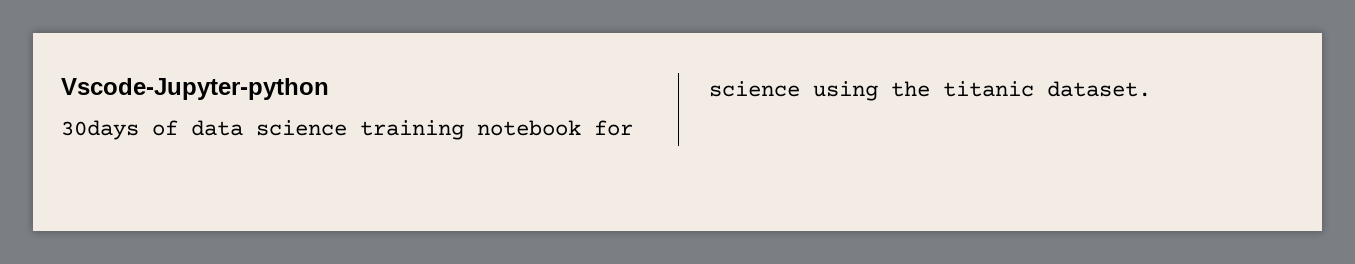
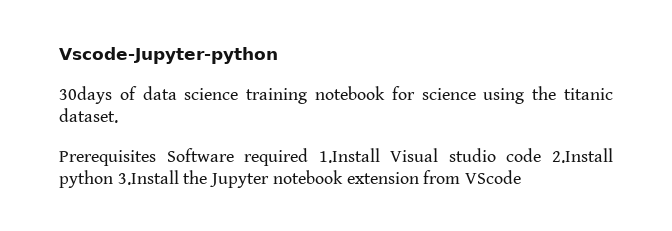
+ Prerequisites Software required 1.Install Visual studio code 2.Install python 3.Install the Jupyter notebook extension from VScode

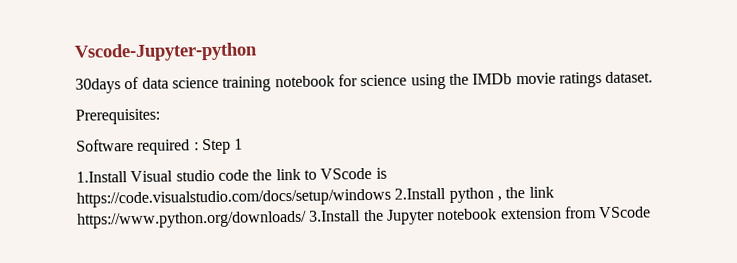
- 30days of data science training notebook for science using the titanic dataset.
+ 30days of data science training notebook for science using the IMDb movie ratings dataset.
- Prerequisites Software required 1.Install Visual studio code 2.Install python 3.Install the Jupyter notebook extension from VScode
+ Prerequisites:
+ Software required : Step 1
+ 1.Install Visual studio code the link to VScode is https://code.visualstudio.com/docs/setup/windows 2.Install python , the link https://www.python.org/downloads/ 3.Install the Jupyter notebook extension from VScode

